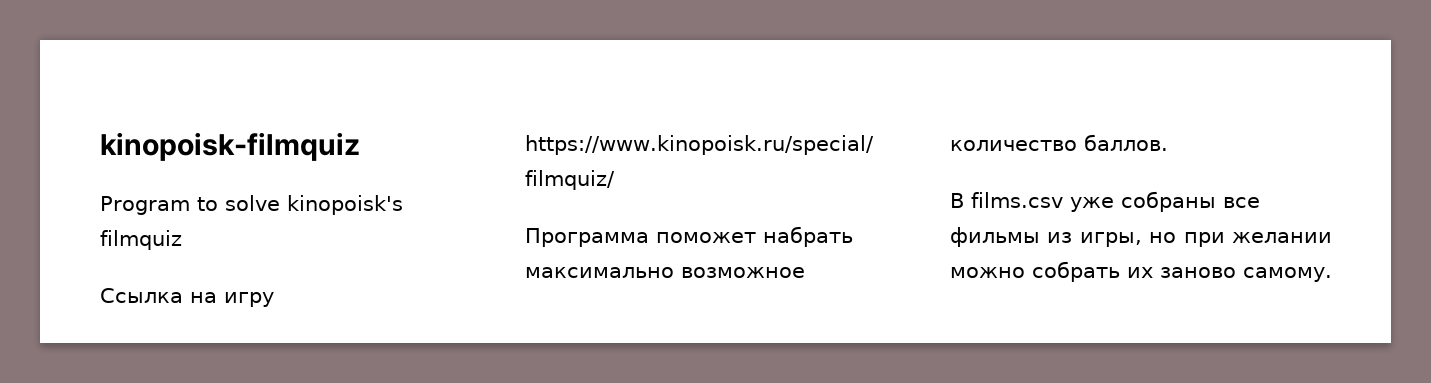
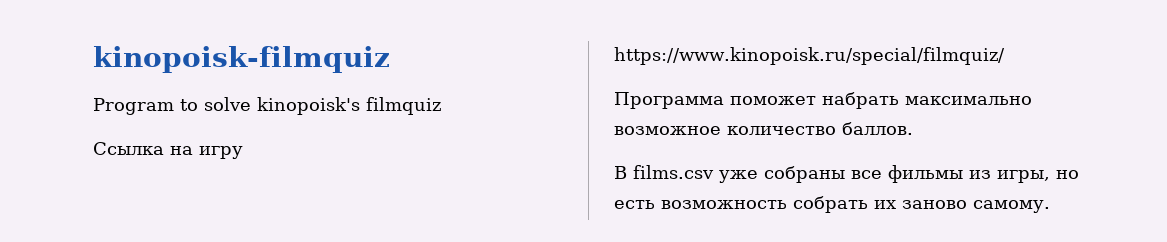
- В films.csv уже собраны все фильмы из игры, но при желании можно собрать их заново самому.
+ В films.csv уже собраны все фильмы из игры, но есть возможность собрать их заново самому.

